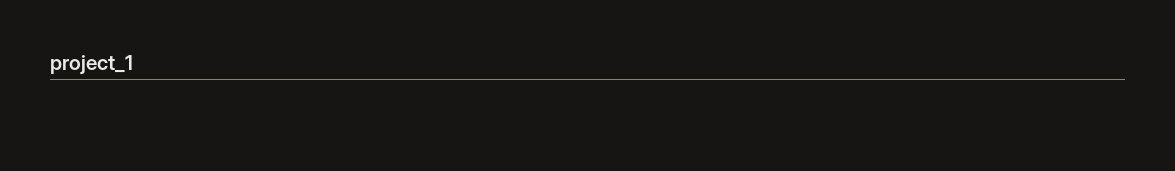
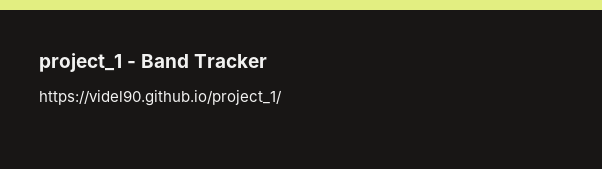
- project_1
+ project_1 - Band Tracker
+ https://videl90.github.io/project_1/

